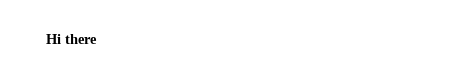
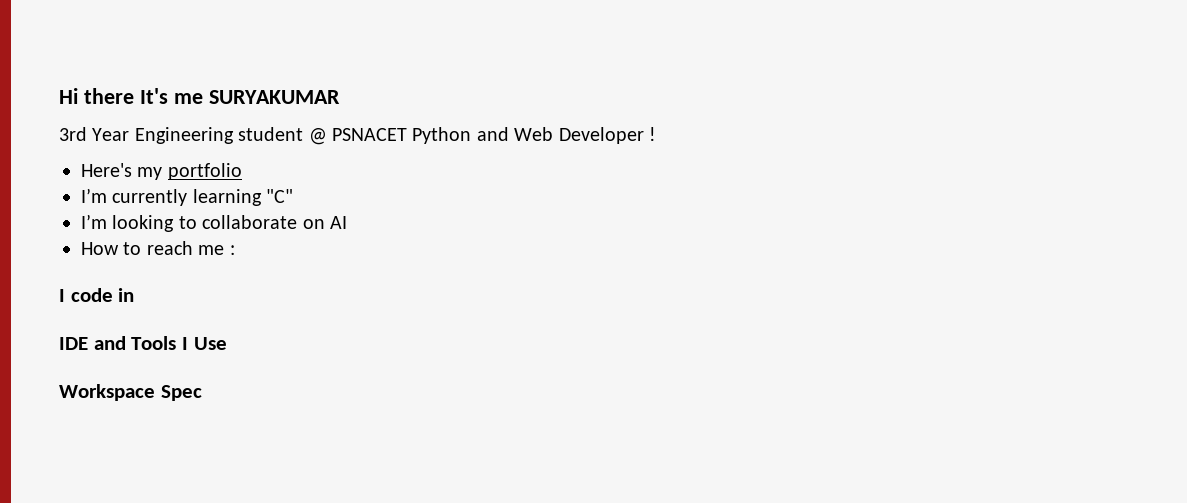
- Hi there
+ Hi there It's me SURYAKUMAR
+ 3rd Year Engineering student @ PSNACET Python and Web Developer !
+ Here's my portfolio
+ I’m currently learning "C"
+ I’m looking to collaborate on AI
+ How to reach me :
+ I code in
+ IDE and Tools I Use
+ Workspace Spec

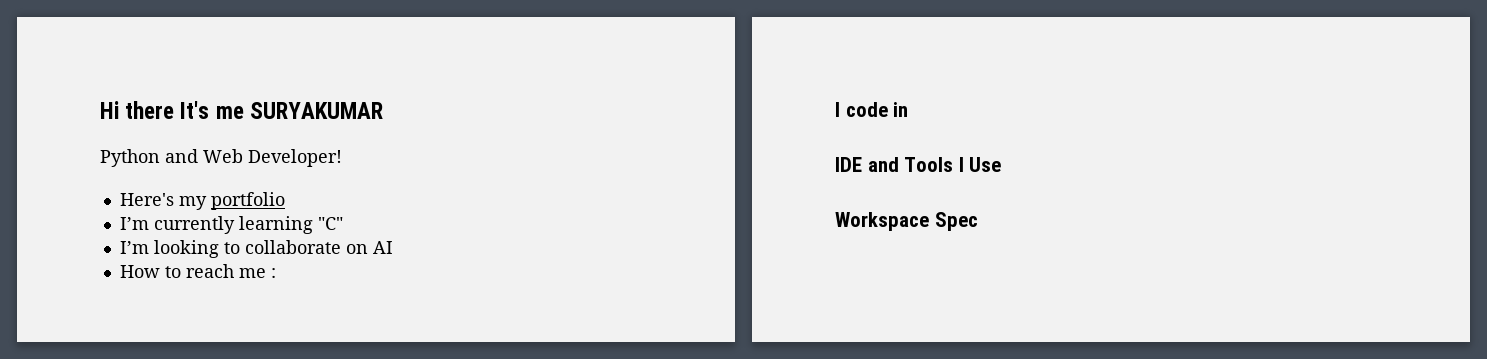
- 3rd Year Engineering student @ PSNACET Python and Web Developer !
+ Python and Web Developer!

